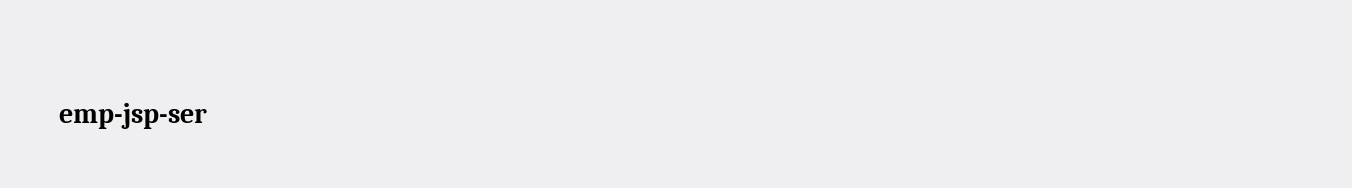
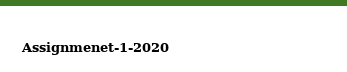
- emp-jsp-ser
+ Assignmenet-1-2020

